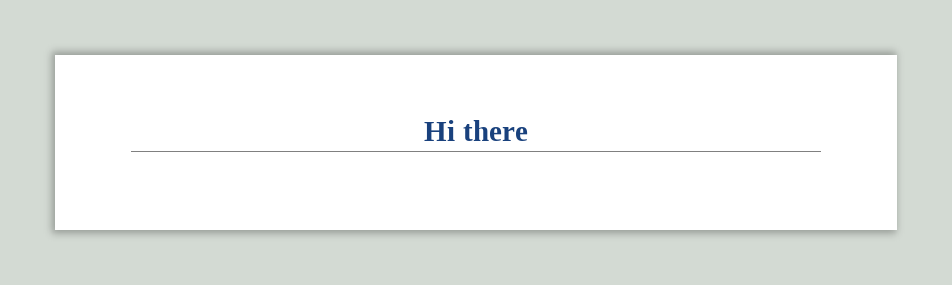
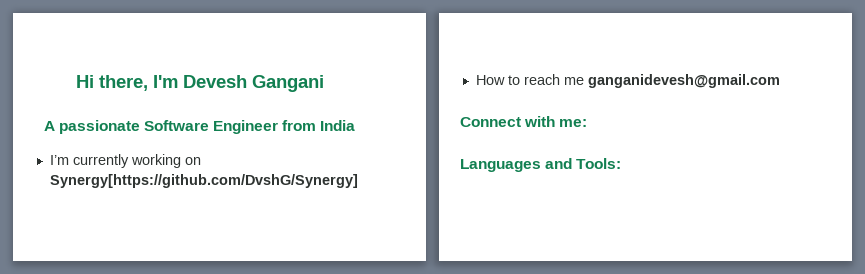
- Hi there
+ Hi there, I'm Devesh Gangani
+ A passionate Software Engineer from India
+ I’m currently working on Synergy[https://github.com/DvshG/Synergy]
+ How to reach me ganganidevesh@gmail.com
+ Connect with me:
+ Languages and Tools:

